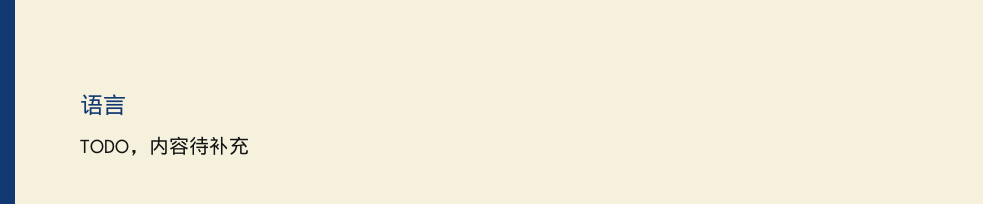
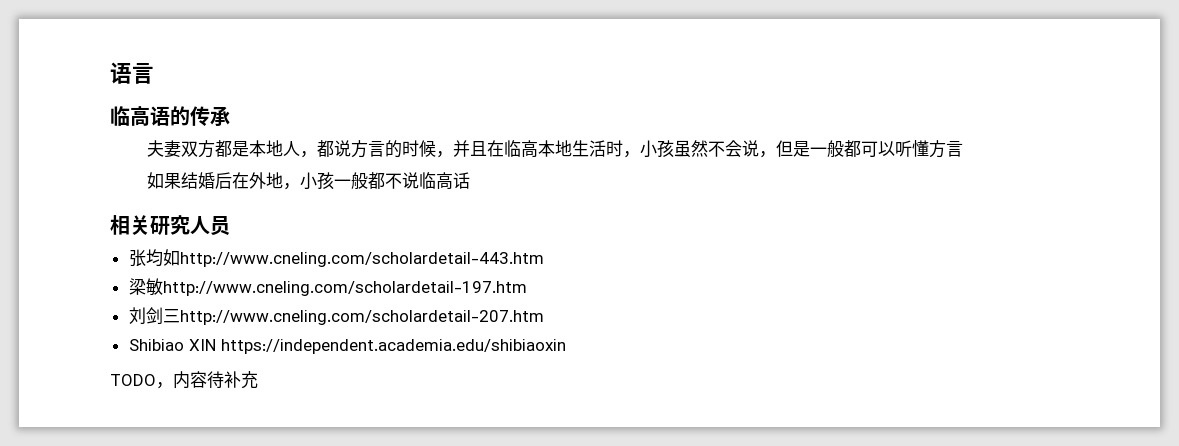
+ 临高语的传承
+ 夫妻双方都是本地人，都说方言的时候，并且在临高本地生活时，小孩虽然不会说，但是一般都可以听懂方言
+ 如果结婚后在外地，小孩一般都不说临高话
+ 相关研究人员
+ 张均如http://www.cneling.com/scholardetail-443.htm
+ 梁敏http://www.cneling.com/scholardetail-197.htm
+ 刘剑三http://www.cneling.com/scholardetail-207.htm
+ Shibiao XIN https://independent.academia.edu/shibiaoxin

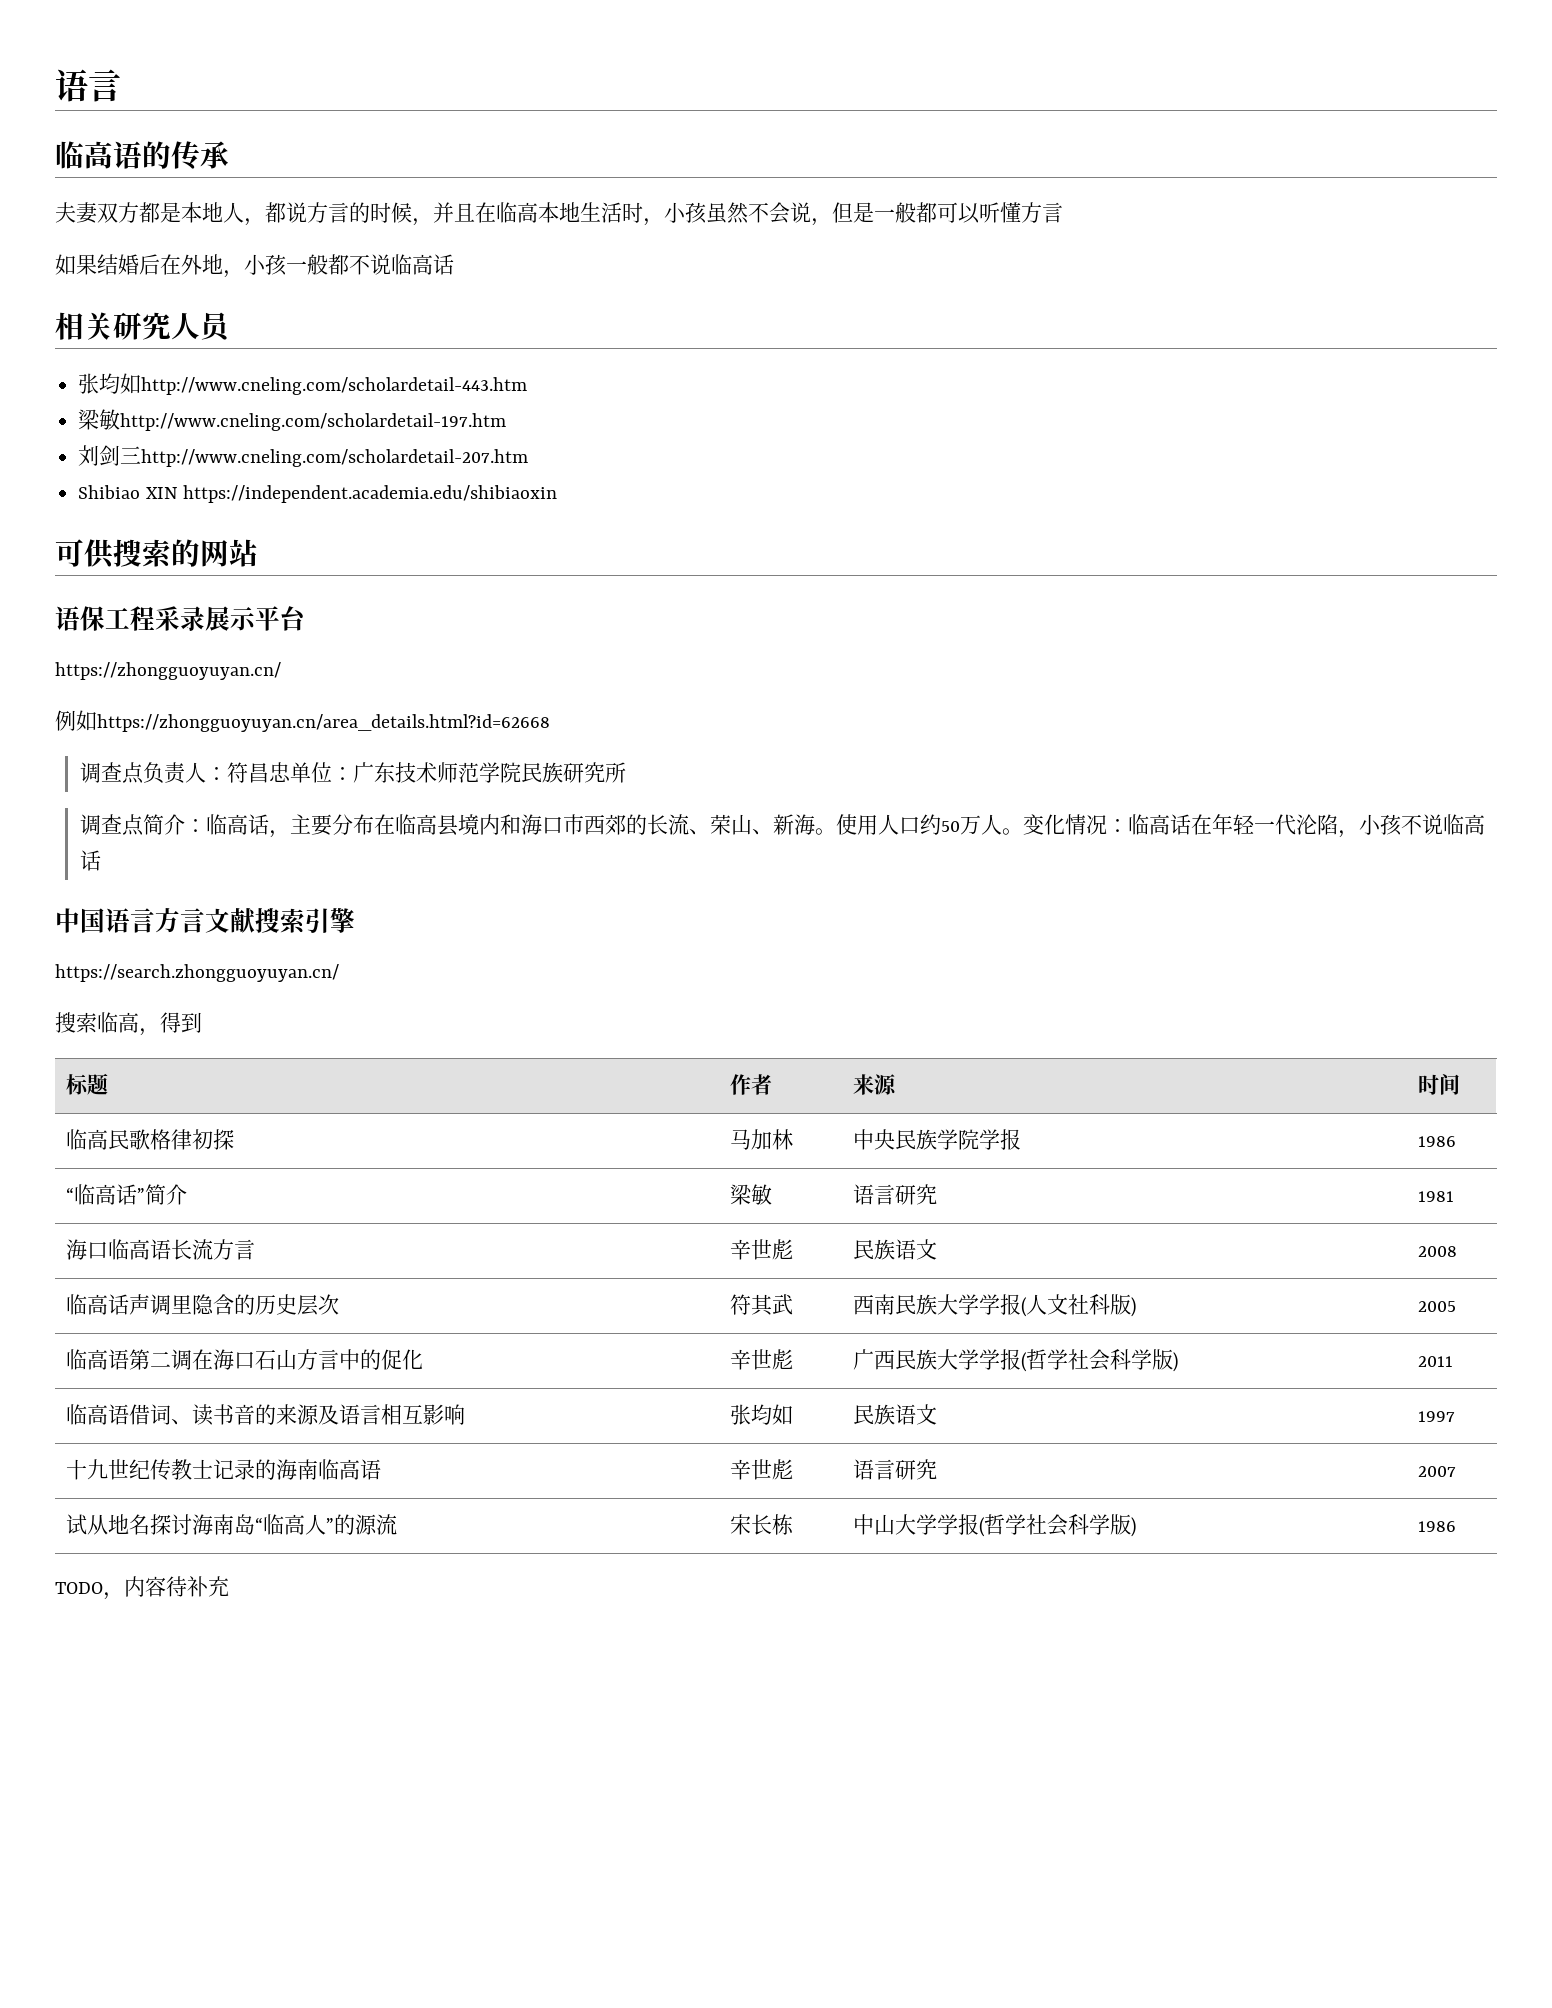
+ 可供搜索的网站
+ 语保工程采录展示平台
+ https://zhongguoyuyan.cn/
+ 例如https://zhongguoyuyan.cn/area_details.html?id=62668
+ 调查点负责人：符昌忠单位：广东技术师范学院民族研究所
+ 调查点简介：临高话，主要分布在临高县境内和海口市西郊的长流、荣山、新海。使用人口约50万人。变化情况：临高话在年轻一代沦陷，小孩不说临高话
+ 中国语言方言文献搜索引擎
+ https://search.zhongguoyuyan.cn/
+ 搜索临高，得到
+ 标题 | 作者 | 来源 | 时间
+ 临高民歌格律初探 | 马加林 | 中央民族学院学报 | 1986
+ “临高话”简介 | 梁敏 | 语言研究 | 1981
+ 海口临高语长流方言 | 辛世彪 | 民族语文 | 2008
+ 临高话声调里隐含的历史层次 | 符其武 | 西南民族大学学报(人文社科版) | 2005
+ 临高语第二调在海口石山方言中的促化 | 辛世彪 | 广西民族大学学报(哲学社会科学版) | 2011
+ 临高语借词、读书音的来源及语言相互影响 | 张均如 | 民族语文 | 1997
+ 十九世纪传教士记录的海南临高语 | 辛世彪 | 语言研究 | 2007
+ 试从地名探讨海南岛“临高人”的源流 | 宋长栋 | 中山大学学报(哲学社会科学版) | 1986

